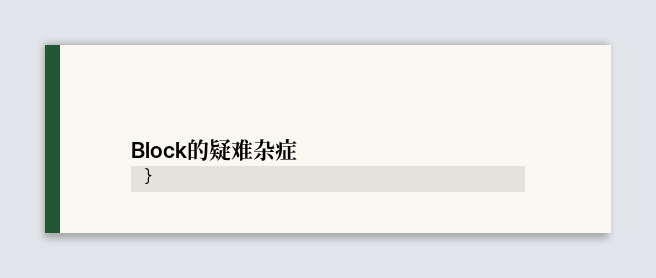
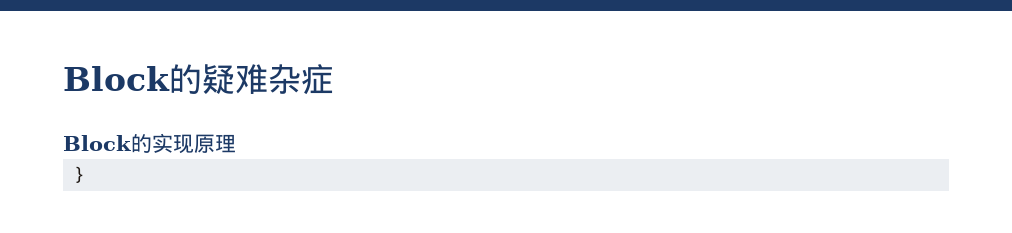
+ Block的实现原理

